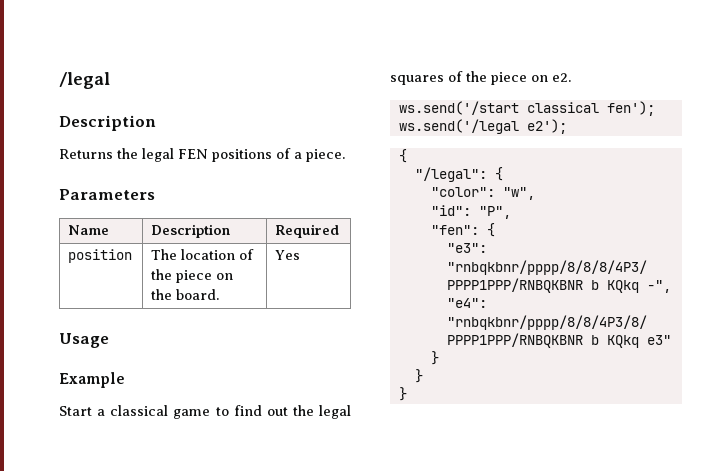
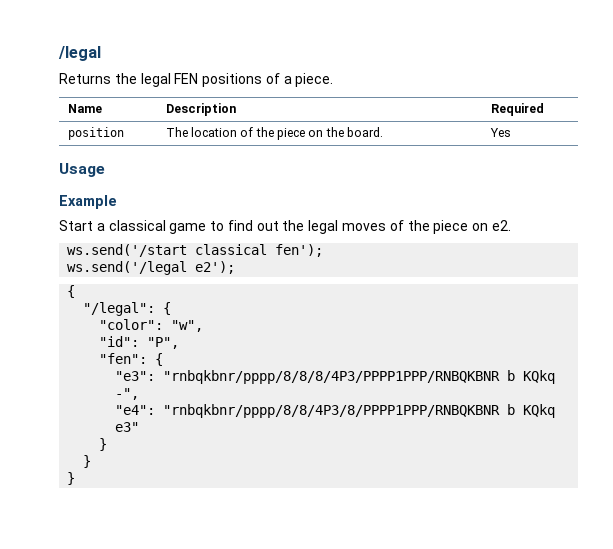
  /legal
- Description
- Parameters
- Start a classical game to find out the legal squares of the piece on e2.
+ Start a classical game to find out the legal moves of the piece on e2.

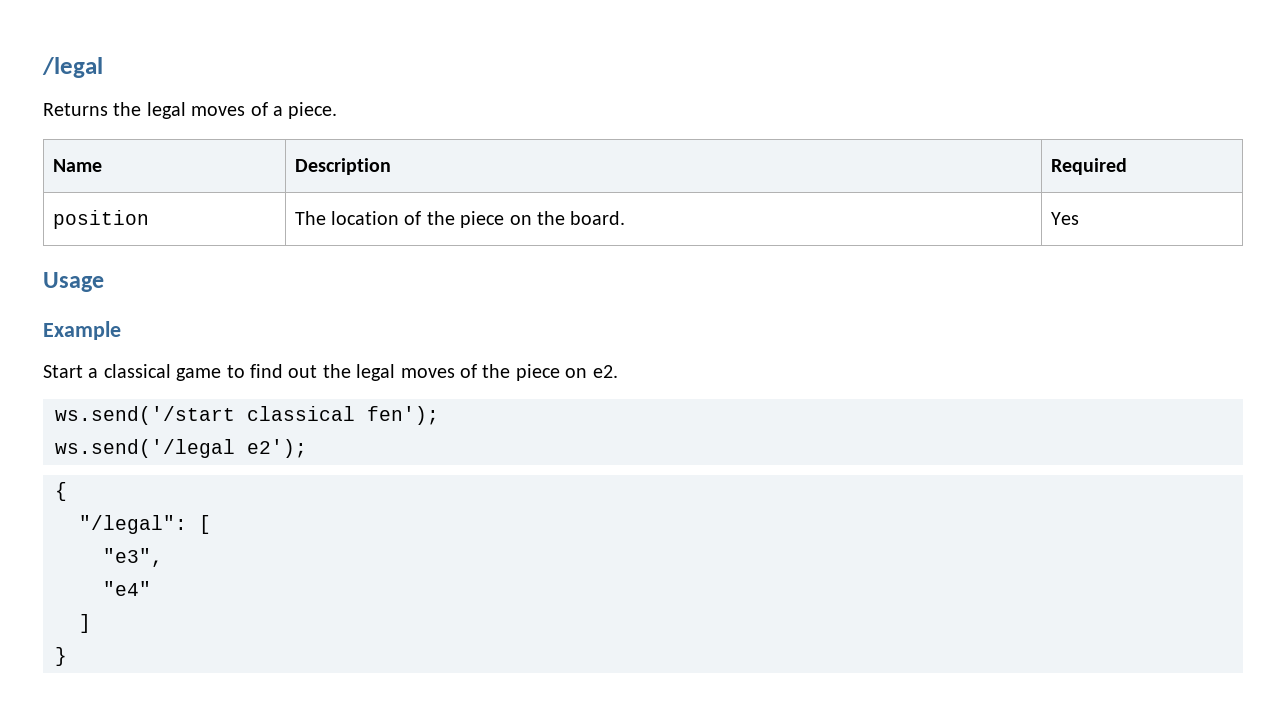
- Returns the legal FEN positions of a piece.
+ Returns the legal moves of a piece.
- "/legal": {
- "color": "w",
- "id": "P",
- "fen": {
- "e3": "rnbqkbnr/pppp/8/8/8/4P3/PPPP1PPP/RNBQKBNR b KQkq -",
- "e4": "rnbqkbnr/pppp/8/8/4P3/8/PPPP1PPP/RNBQKBNR b KQkq e3"
- }
- }
+ "/legal": [
+ "e3",
+ "e4"
+ ]

